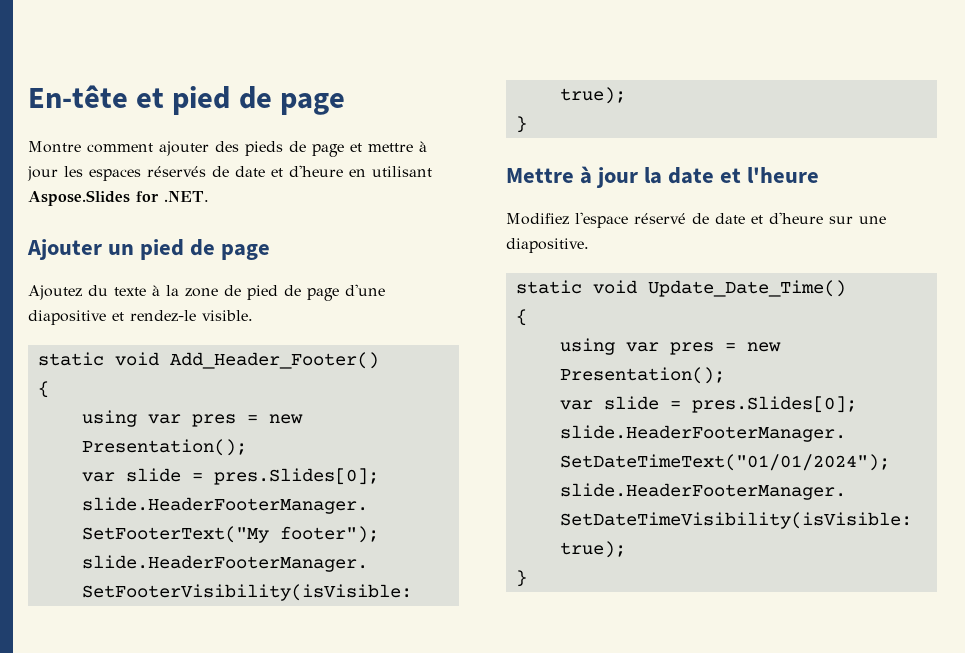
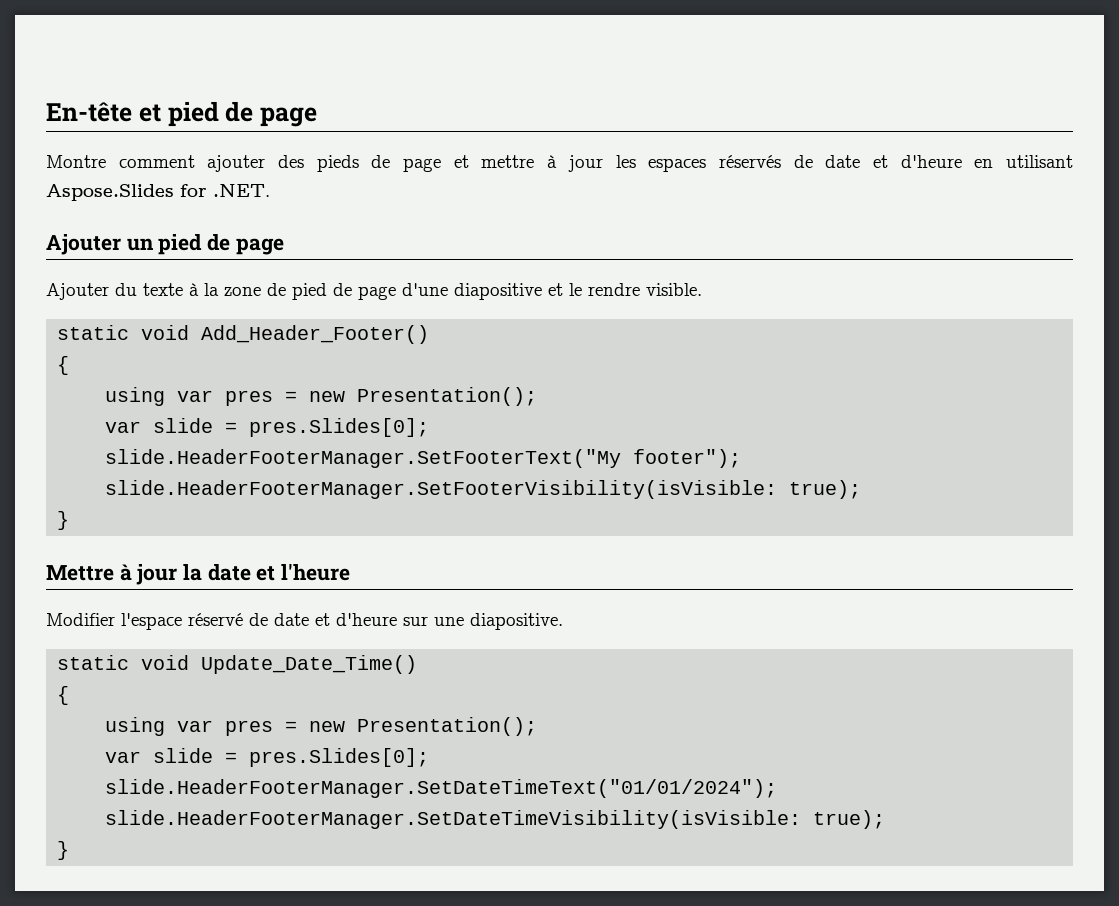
- Ajoutez du texte à la zone de pied de page d'une diapositive et rendez-le visible.
+ Ajouter du texte à la zone de pied de page d'une diapositive et le rendre visible.
- Modifiez l'espace réservé de date et d'heure sur une diapositive.
+ Modifier l'espace réservé de date et d'heure sur une diapositive.

